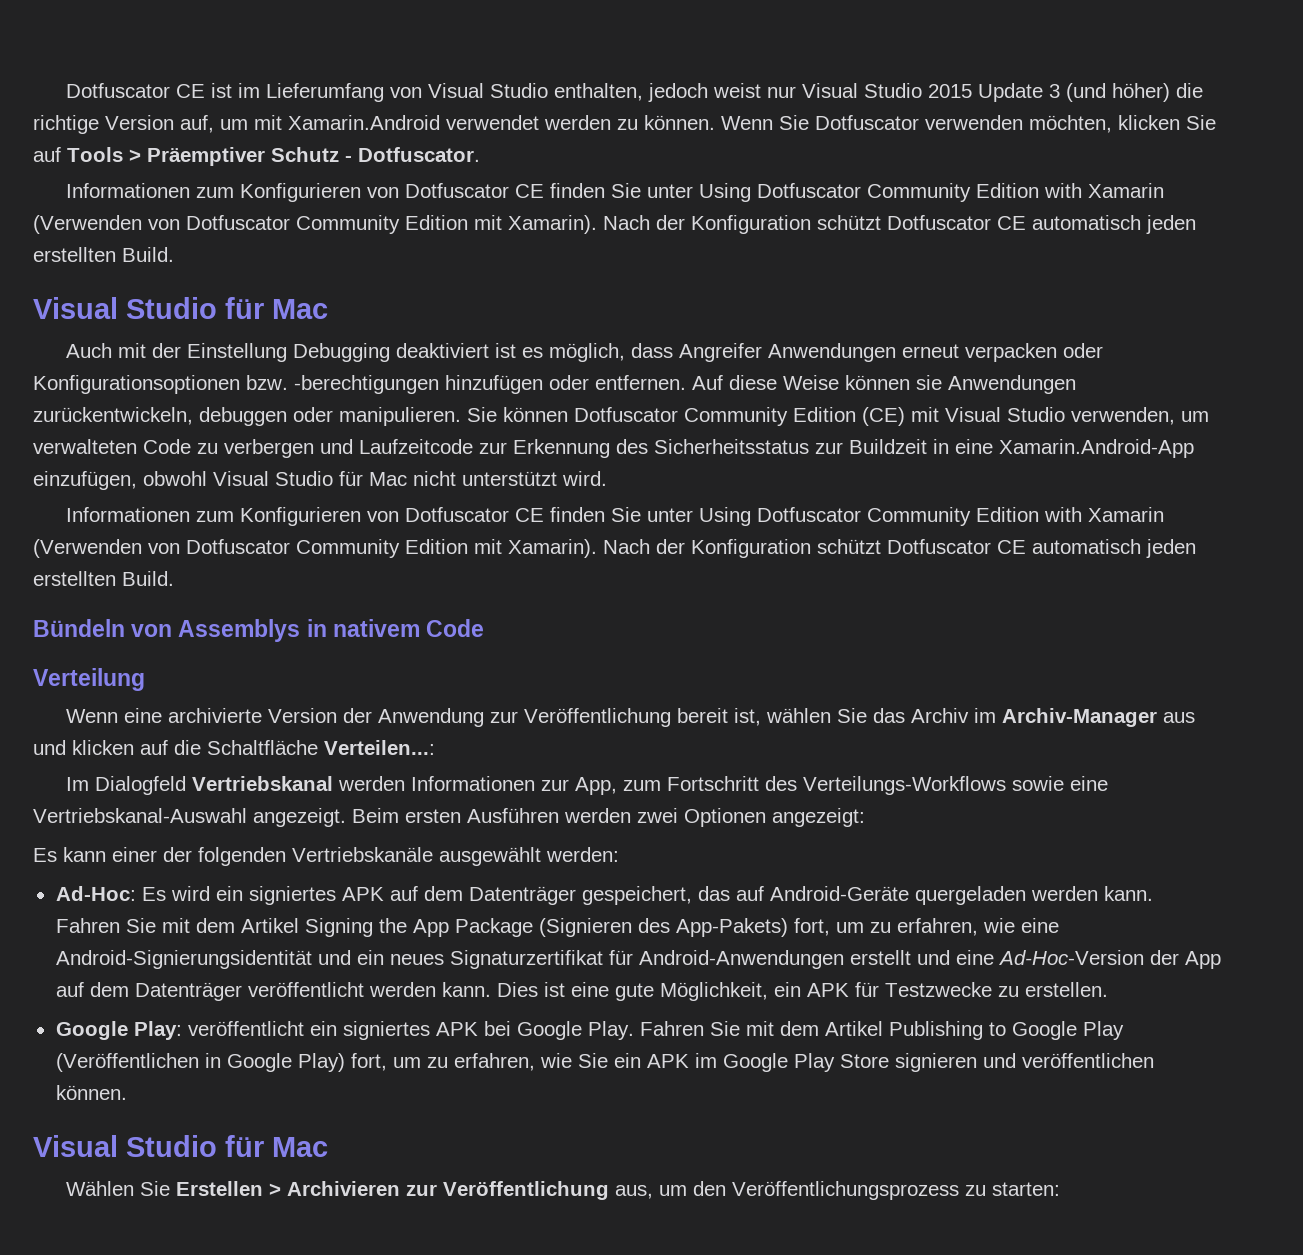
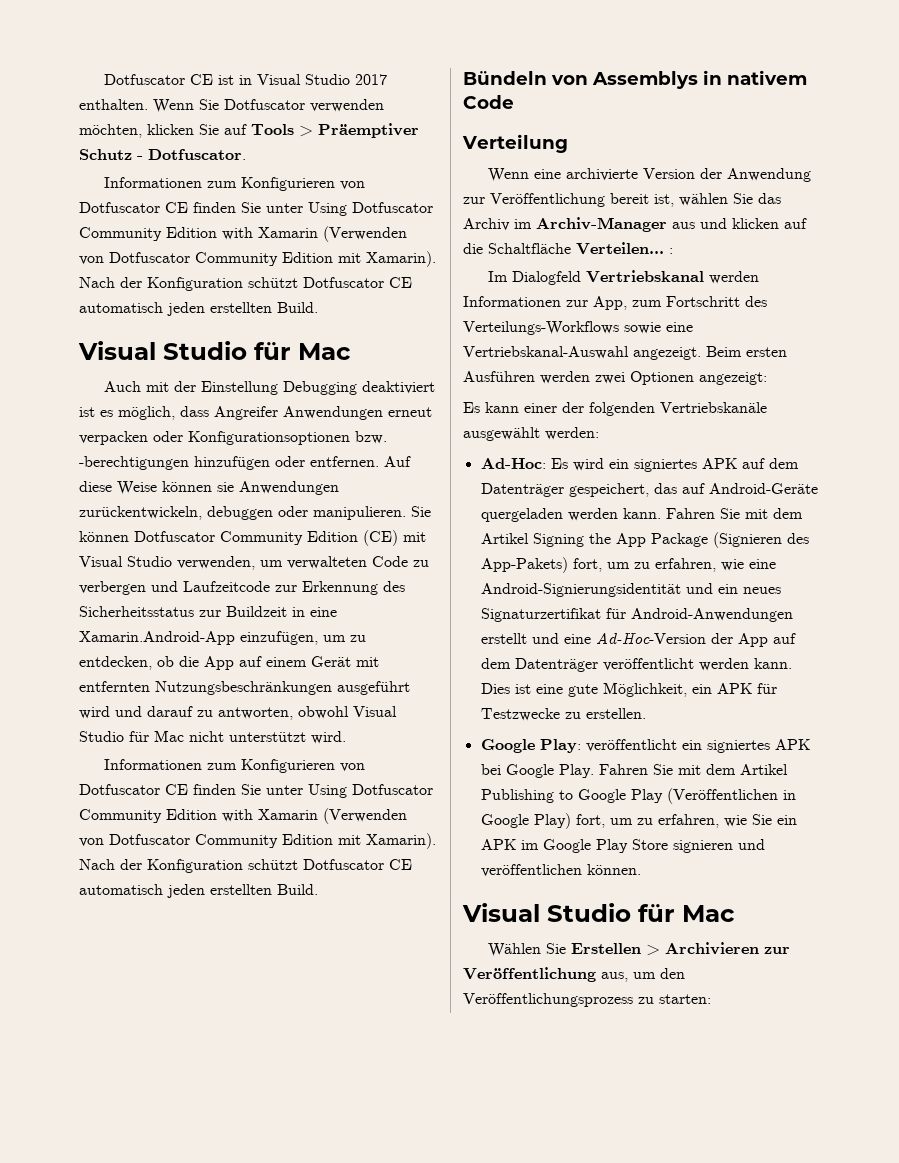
- Dotfuscator CE ist im Lieferumfang von Visual Studio enthalten, jedoch weist nur Visual Studio 2015 Update 3 (und höher) die richtige Version auf, um mit Xamarin.Android verwendet werden zu können.
+ Dotfuscator CE ist in Visual Studio 2017 enthalten.
- Sie können Dotfuscator Community Edition (CE) mit Visual Studio verwenden, um verwalteten Code zu verbergen und Laufzeitcode zur Erkennung des Sicherheitsstatus zur Buildzeit in eine Xamarin.Android-App einzufügen, obwohl Visual Studio für Mac nicht unterstützt wird.
+ Sie können Dotfuscator Community Edition (CE) mit Visual Studio verwenden, um verwalteten Code zu verbergen und Laufzeitcode zur Erkennung des Sicherheitsstatus zur Buildzeit in eine Xamarin.Android-App einzufügen, um zu entdecken, ob die App auf einem Gerät mit entfernten Nutzungsbeschränkungen ausgeführt wird und darauf zu antworten, obwohl Visual Studio für Mac nicht unterstützt wird.
- Wenn eine archivierte Version der Anwendung zur Veröffentlichung bereit ist, wählen Sie das Archiv im Archiv-Manager aus und klicken auf die Schaltfläche Verteilen...:
+ Wenn eine archivierte Version der Anwendung zur Veröffentlichung bereit ist, wählen Sie das Archiv im Archiv-Manager aus und klicken auf die Schaltfläche Verteilen... :

